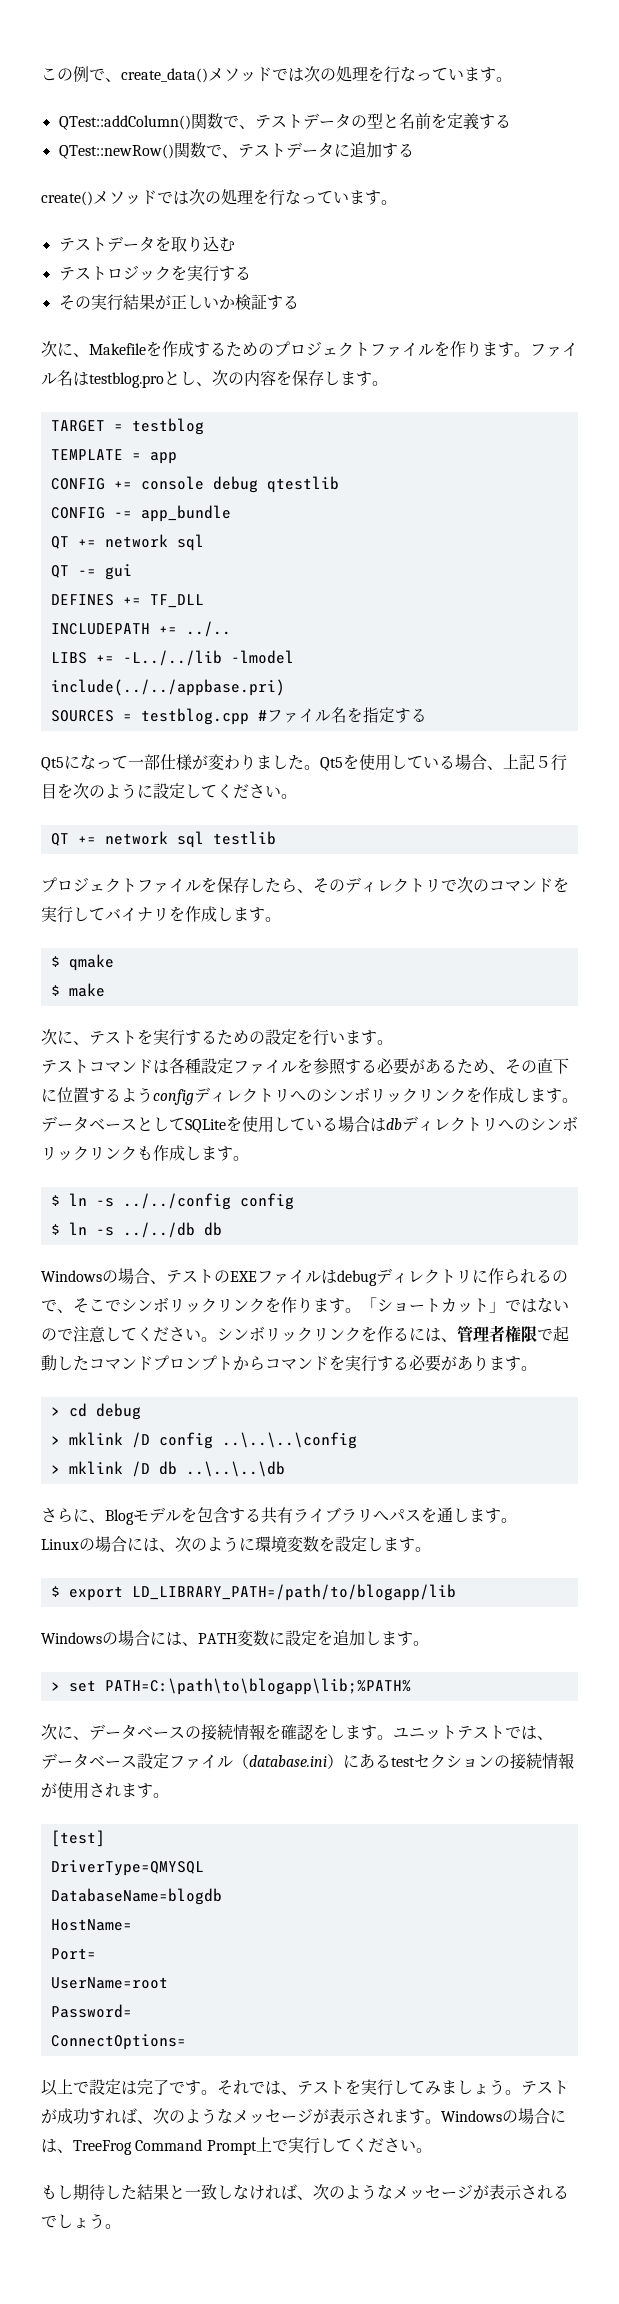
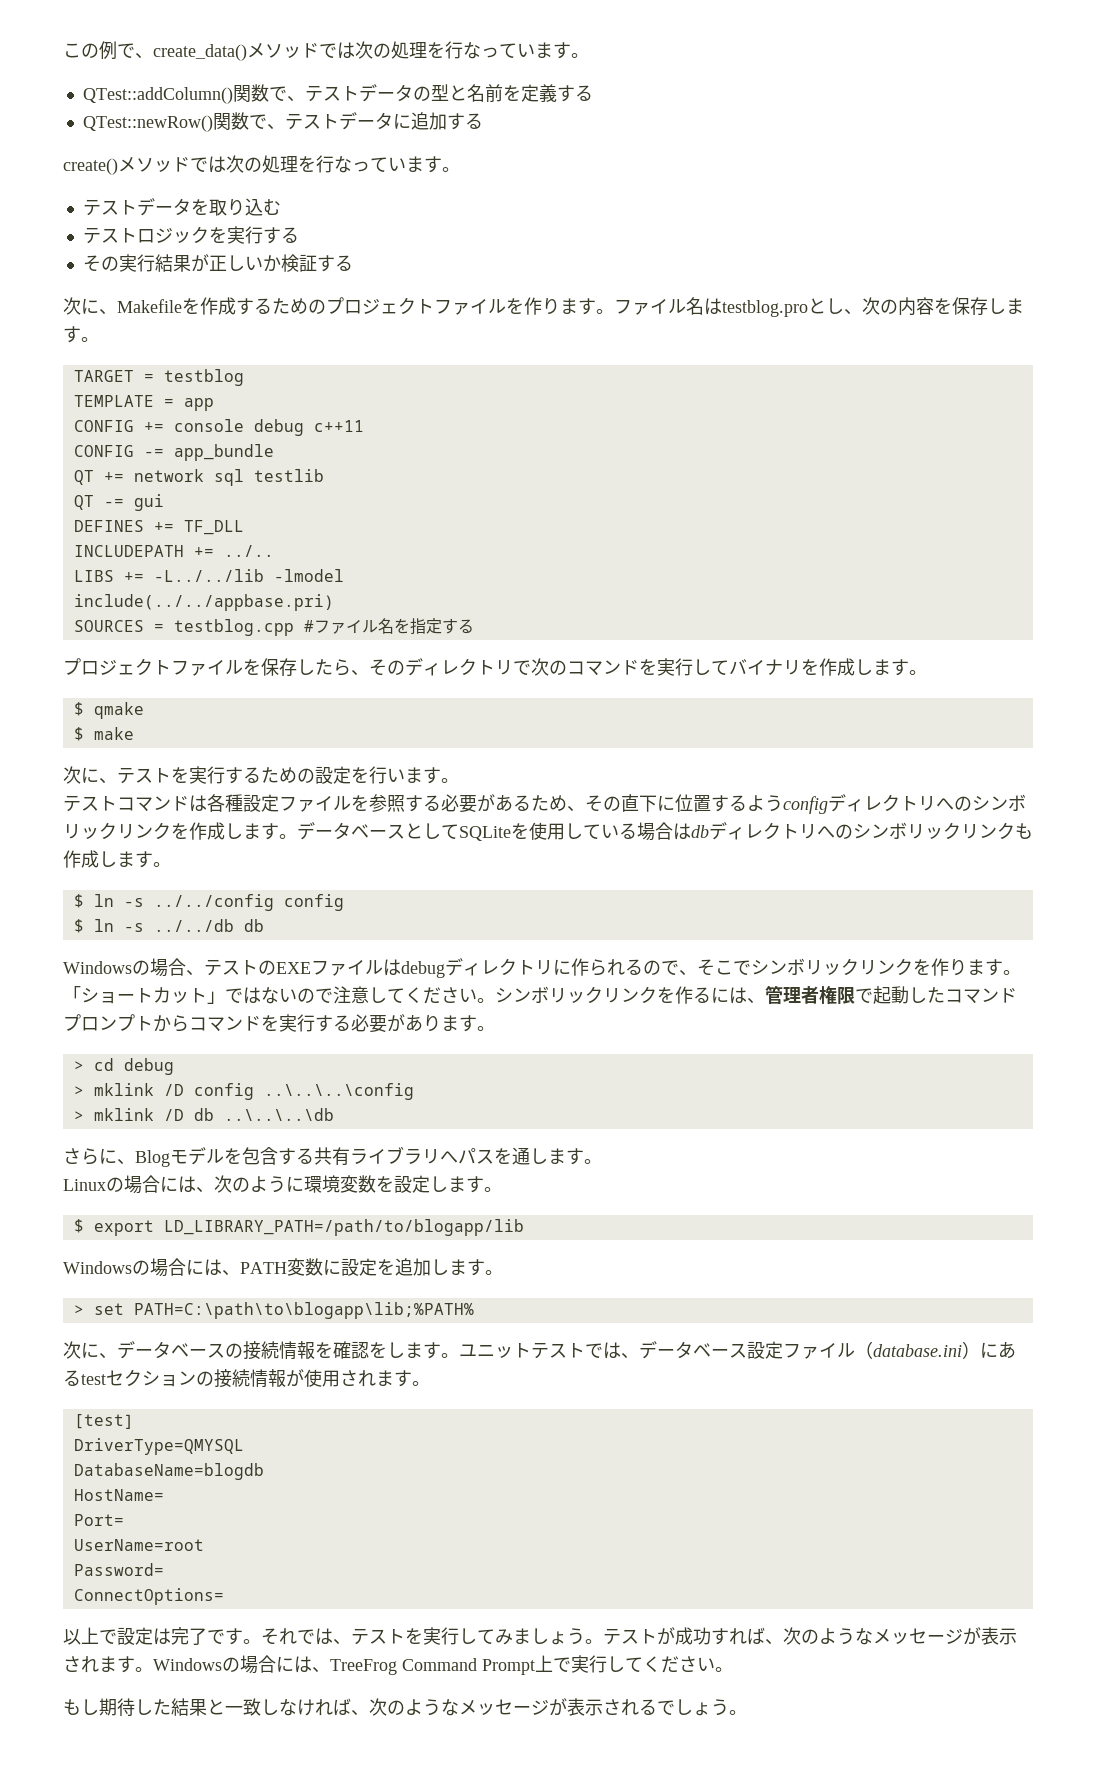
- CONFIG += console debug qtestlib
+ CONFIG += console debug c++11
  CONFIG -= app_bundle
- QT += network sql
+ QT += network sql testlib
- Qt5になって一部仕様が変わりました。Qt5を使用している場合、上記５行目を次のように設定してください。
- QT += network sql testlib

